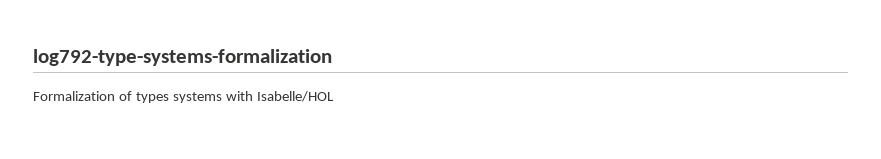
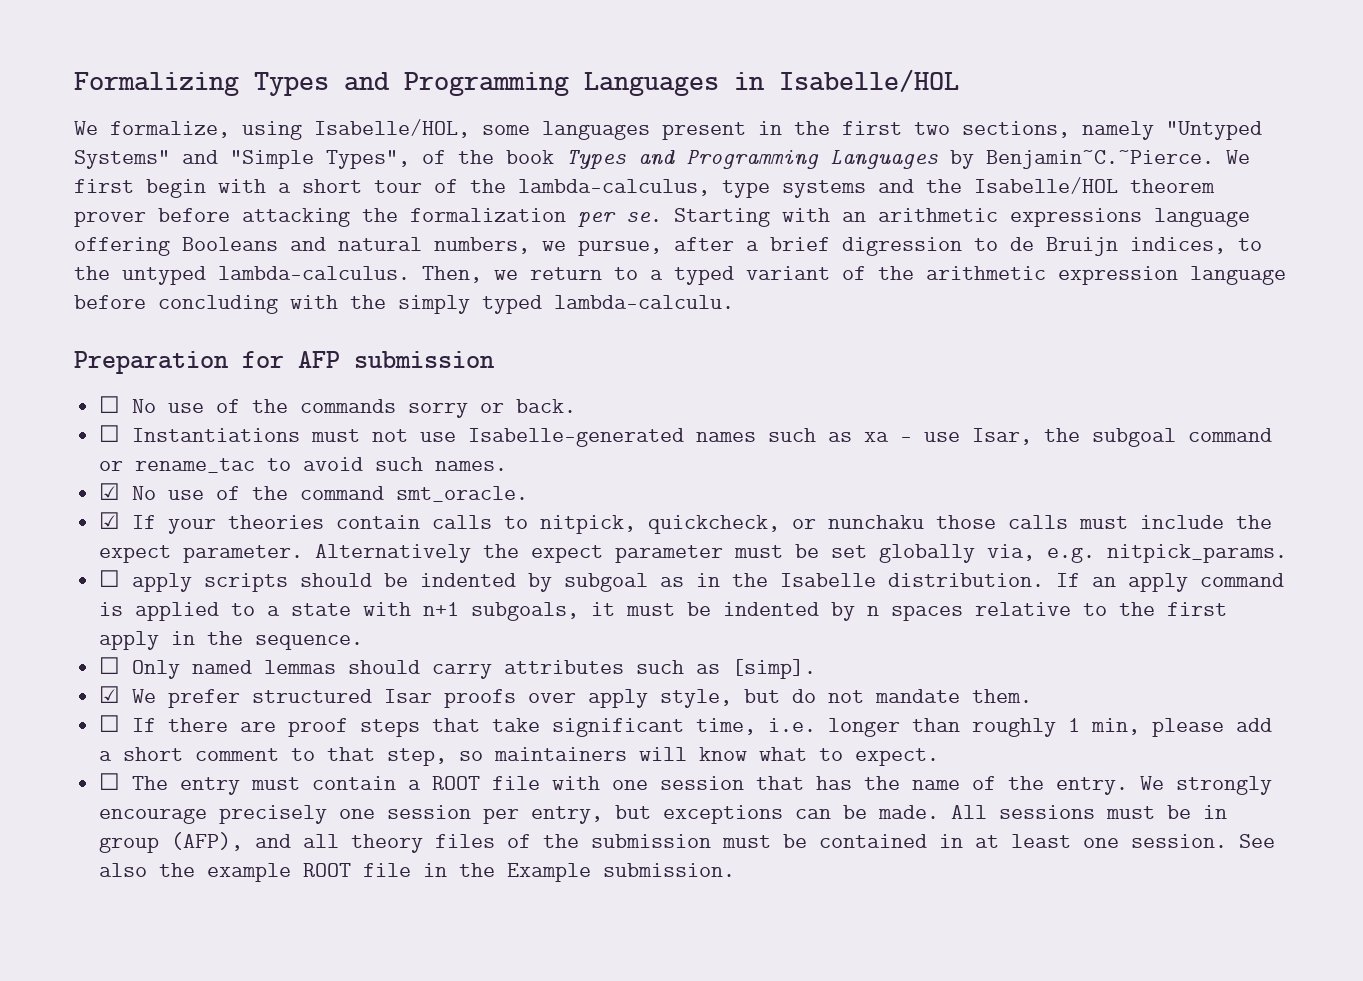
- log792-type-systems-formalization
- Formalization of types systems with Isabelle/HOL
+ Formalizing Types and Programming Languages in Isabelle/HOL
+ We formalize, using Isabelle/HOL, some languages present in the first two sections, namely "Untyped Systems" and "Simple Types", of the book Types and Programming Languages by Benjamin~C.~Pierce. We first begin with a short tour of the lambda-calculus, type systems and the Isabelle/HOL theorem prover before attacking the formalization per se. Starting with an arithmetic expressions language offering Booleans and natural numbers, we pursue, after a brief digression to de Bruijn indices, to the untyped lambda-calculus. Then, we return to a typed variant of the arithmetic expression language before concluding with the simply typed lambda-calculu.
+ Preparation for AFP submission
+ ☐ No use of the commands sorry or back.
+ ☐ Instantiations must not use Isabelle-generated names such as xa — use Isar, the subgoal command or rename_tac to avoid such names.
+ ☑ No use of the command smt_oracle.
+ ☑ If your theories contain calls to nitpick, quickcheck, or nunchaku those calls must include the expect parameter. Alternatively the expect parameter must be set globally via, e.g. nitpick_params.
+ ☐ apply scripts should be indented by subgoal as in the Isabelle distribution. If an apply command is applied to a state with n+1 subgoals, it must be indented by n spaces relative to the first apply in the sequence.
+ ☐ Only named lemmas should carry attributes such as [simp].
+ ☑ We prefer structured Isar proofs over apply style, but do not mandate them.
+ ☐ If there are proof steps that take significant time, i.e. longer than roughly 1 min, please add a short comment to that step, so maintainers will know what to expect.
+ ☐ The entry must contain a ROOT file with one session that has the name of the entry. We strongly encourage precisely one session per entry, but exceptions can be made. All sessions must be in group (AFP), and all theory files of the submission must be contained in at least one session. See also the example ROOT file in the Example submission.

